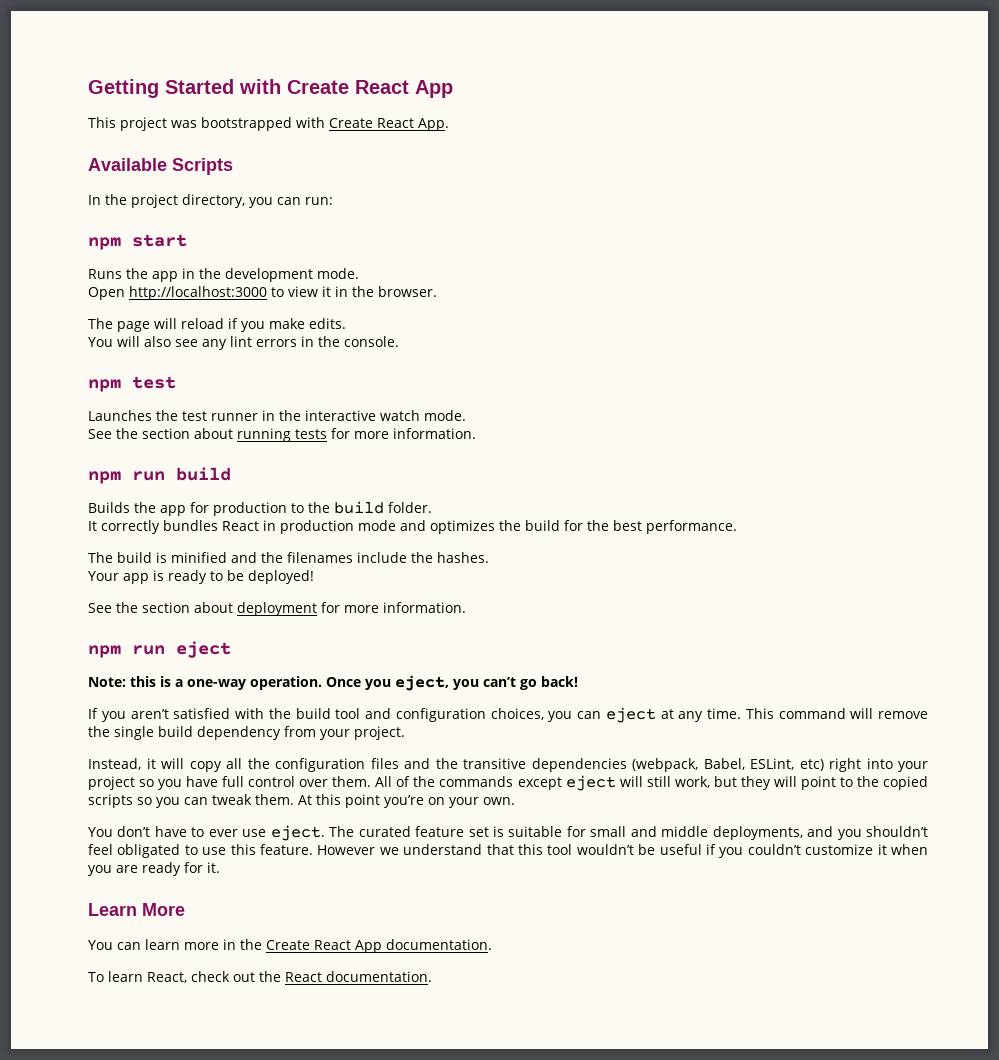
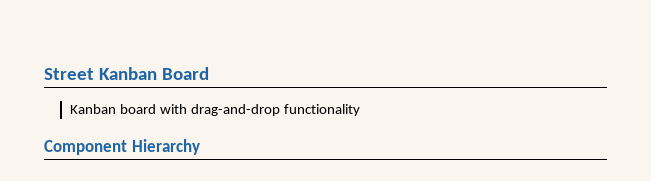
- Getting Started with Create React App
- This project was bootstrapped with Create React App.
- Available Scripts
- In the project directory, you can run:
- npm start
- Runs the app in the development mode.
- Open http://localhost:3000 to view it in the browser.
- The page will reload if you make edits.
- You will also see any lint errors in the console.
- npm test
- Launches the test runner in the interactive watch mode.
- See the section about running tests for more information.
- npm run build
- Builds the app for production to the build folder.
- It correctly bundles React in production mode and optimizes the build for the best performance.
- The build is minified and the filenames include the hashes.
- Your app is ready to be deployed!
- See the section about deployment for more information.
- npm run eject
- Note: this is a one-way operation. Once you eject, you can’t go back!
- If you aren’t satisfied with the build tool and configuration choices, you can eject at any time. This command will remove the single build dependency from your project.
- Instead, it will copy all the configuration files and the transitive dependencies (webpack, Babel, ESLint, etc) right into your project so you have full control over them. All of the commands except eject will still work, but they will point to the copied scripts so you can tweak them. At this point you’re on your own.
- You don’t have to ever use eject. The curated feature set is suitable for small and middle deployments, and you shouldn’t feel obligated to use this feature. However we understand that this tool wouldn’t be useful if you couldn’t customize it when you are ready for it.
- Learn More
- You can learn more in the Create React App documentation.
- To learn React, check out the React documentation.
+ Street Kanban Board
+ Kanban board with drag-and-drop functionality
+ Component Hierarchy

